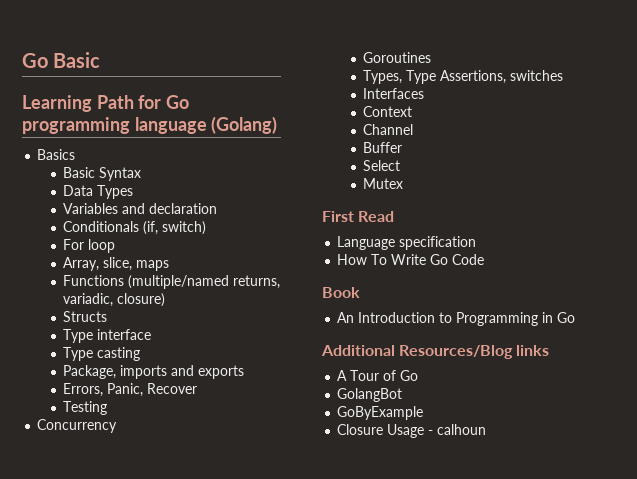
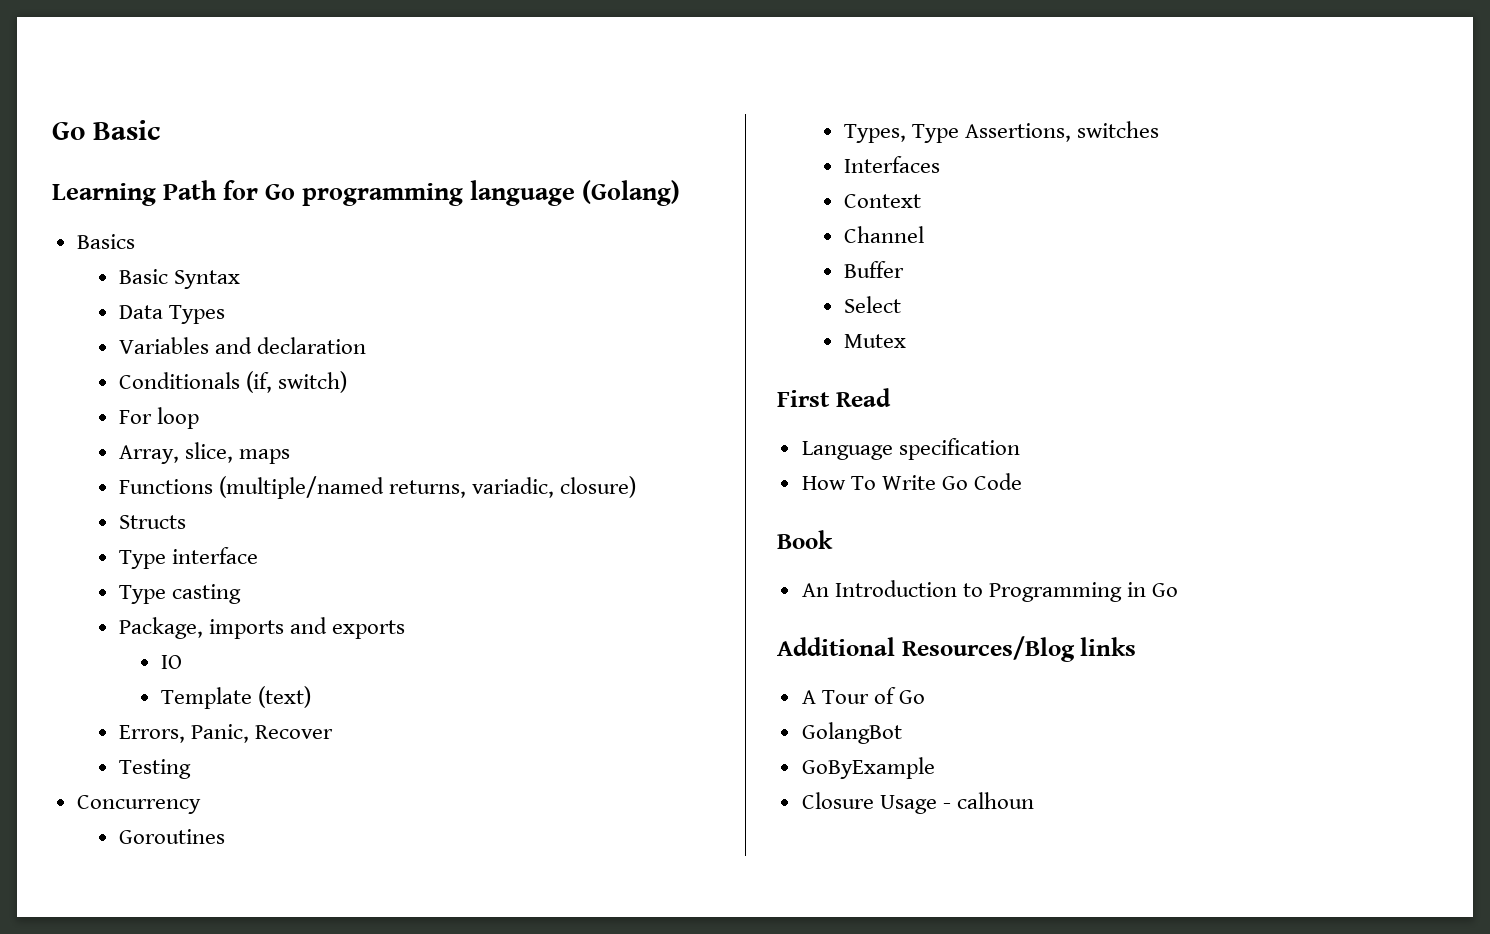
+ IO
+ Template (text)

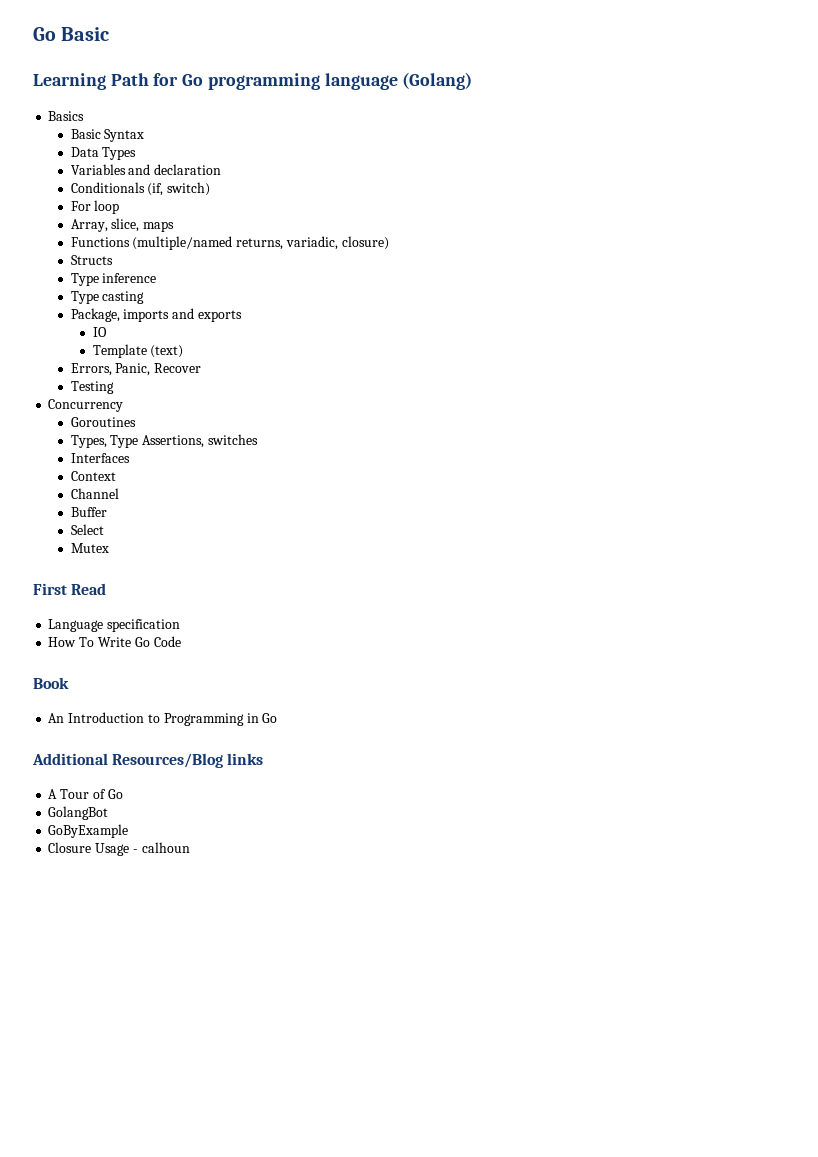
- Type interface
+ Type inference

